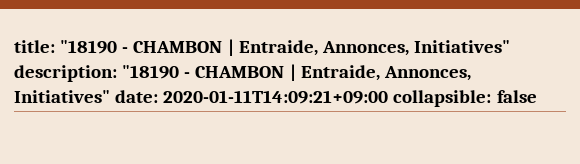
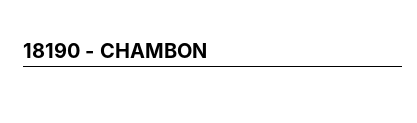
- title: "18190 - CHAMBON | Entraide, Annonces, Initiatives" description: "18190 - CHAMBON | Entraide, Annonces, Initiatives" date: 2020-01-11T14:09:21+09:00 collapsible: false
+ 18190 - CHAMBON

